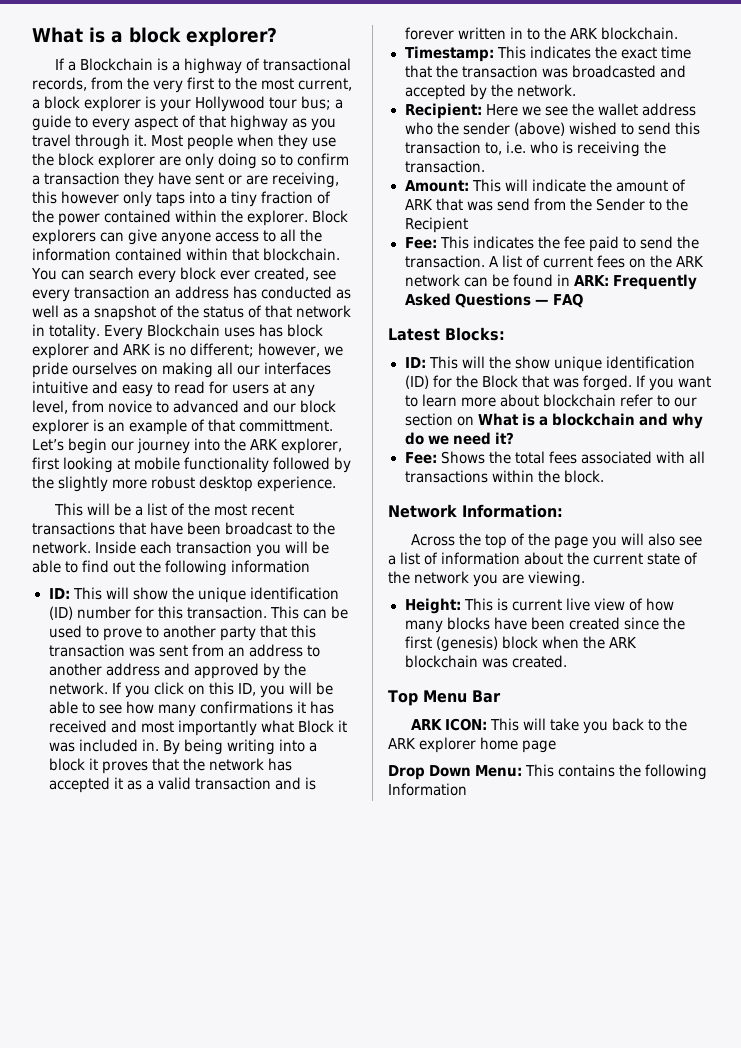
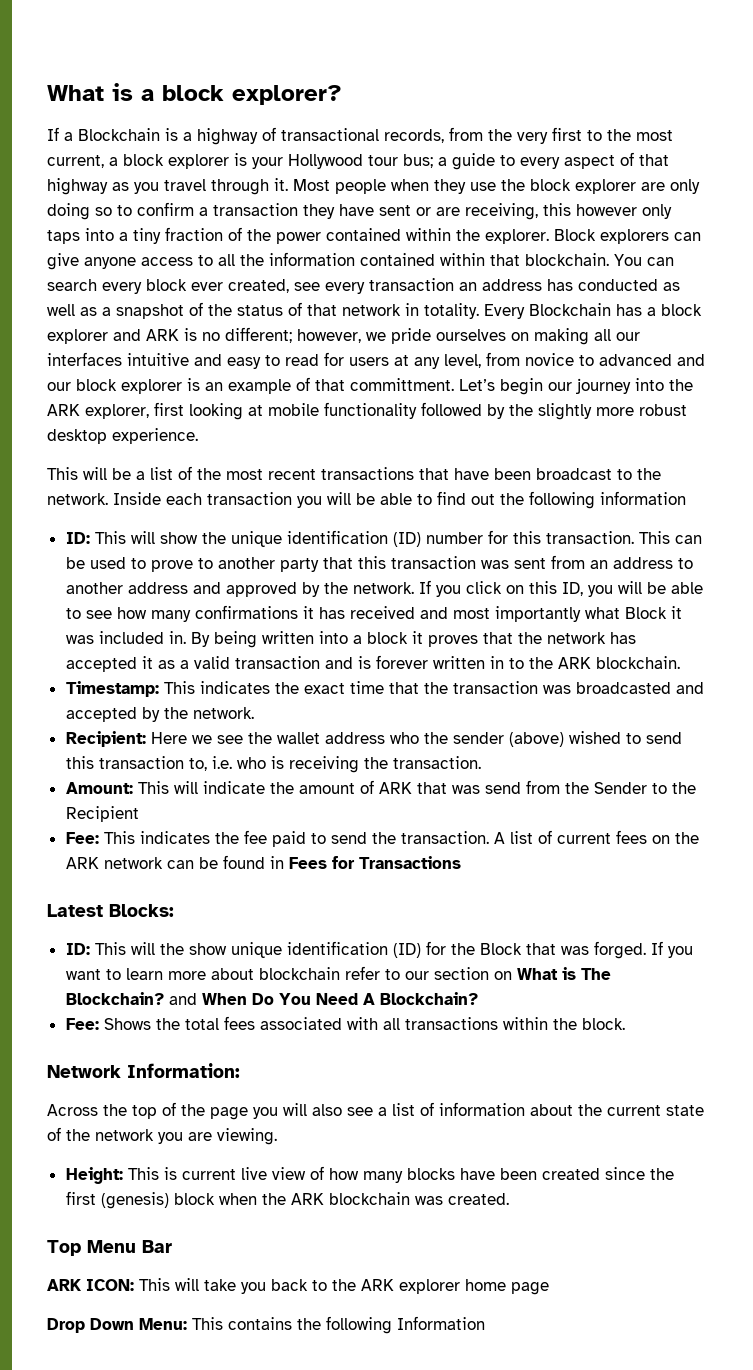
- Every Blockchain uses has block explorer and ARK is no different; however, we pride ourselves on making all our interfaces intuitive and easy to read for users at any level, from novice to advanced and our block explorer is an example of that committment.
+ Every Blockchain has a block explorer and ARK is no different; however, we pride ourselves on making all our interfaces intuitive and easy to read for users at any level, from novice to advanced and our block explorer is an example of that committment.
- By being writing into a block it proves that the network has accepted it as a valid transaction and is forever written in to the ARK blockchain.
+ By being written into a block it proves that the network has accepted it as a valid transaction and is forever written in to the ARK blockchain.
- A list of current fees on the ARK network can be found in ARK: Frequently Asked Questions — FAQ
+ A list of current fees on the ARK network can be found in Fees for Transactions
- If you want to learn more about blockchain refer to our section on What is a blockchain and why do we need it?
+ If you want to learn more about blockchain refer to our section on What is The Blockchain? and When Do You Need A Blockchain?

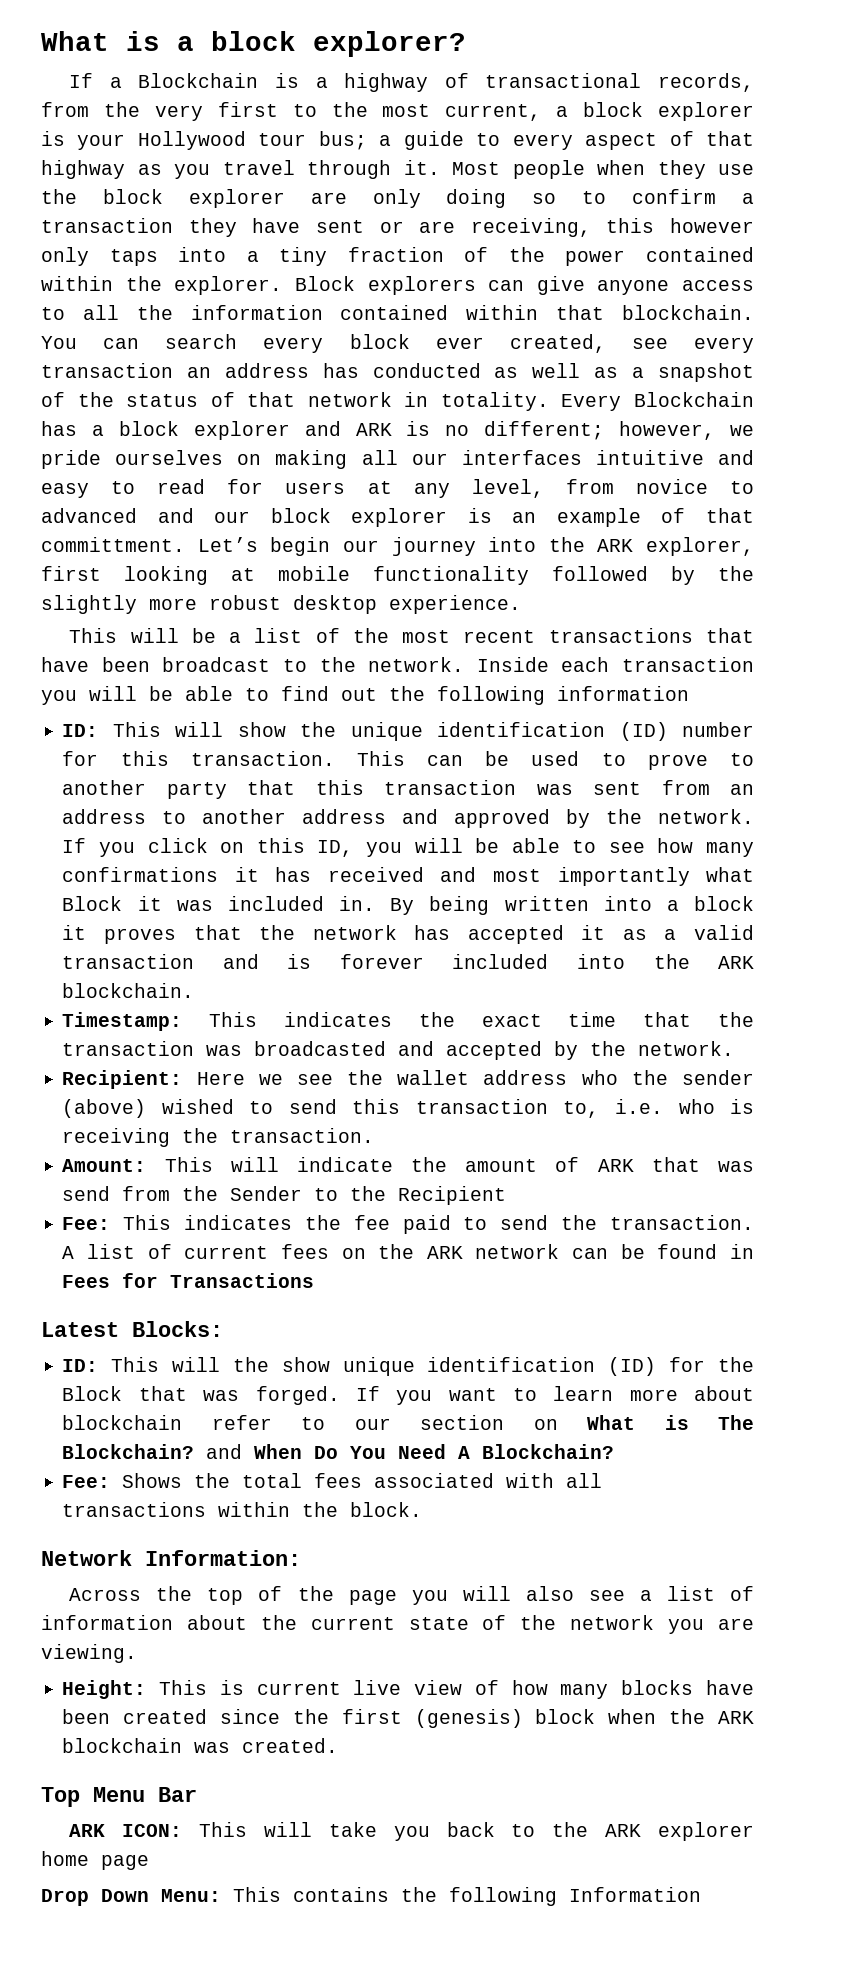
- By being written into a block it proves that the network has accepted it as a valid transaction and is forever written in to the ARK blockchain.
+ By being written into a block it proves that the network has accepted it as a valid transaction and is forever included into the ARK blockchain.

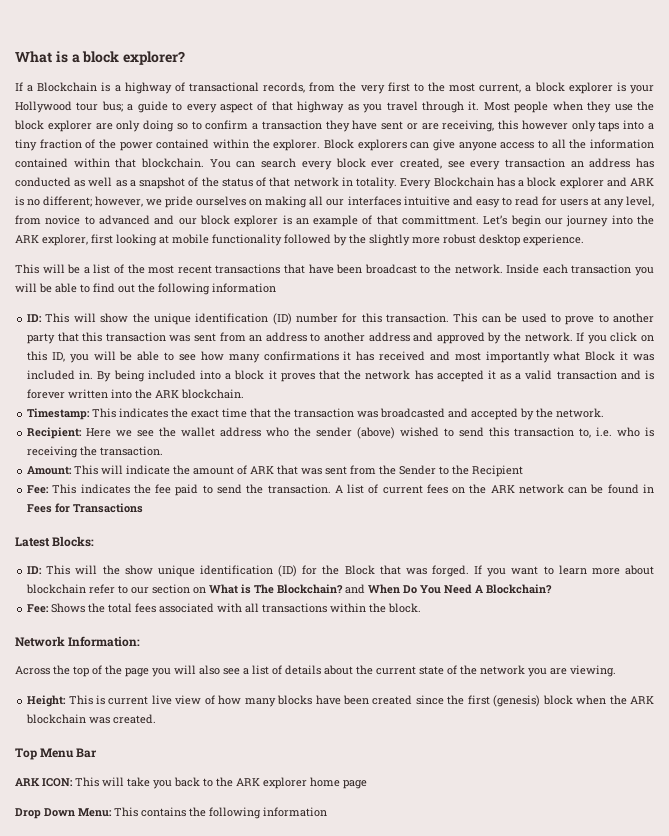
- By being written into a block it proves that the network has accepted it as a valid transaction and is forever included into the ARK blockchain.
+ By being included into a block it proves that the network has accepted it as a valid transaction and is forever written into the ARK blockchain.
- Amount: This will indicate the amount of ARK that was send from the Sender to the Recipient
+ Amount: This will indicate the amount of ARK that was sent from the Sender to the Recipient
- Across the top of the page you will also see a list of information about the current state of the network you are viewing.
+ Across the top of the page you will also see a list of details about the current state of the network you are viewing.
- Drop Down Menu: This contains the following Information
+ Drop Down Menu: This contains the following information

